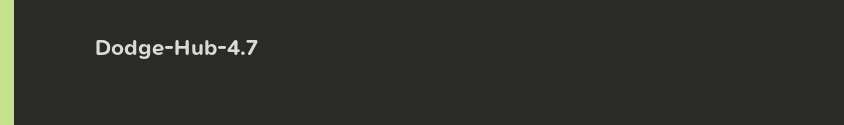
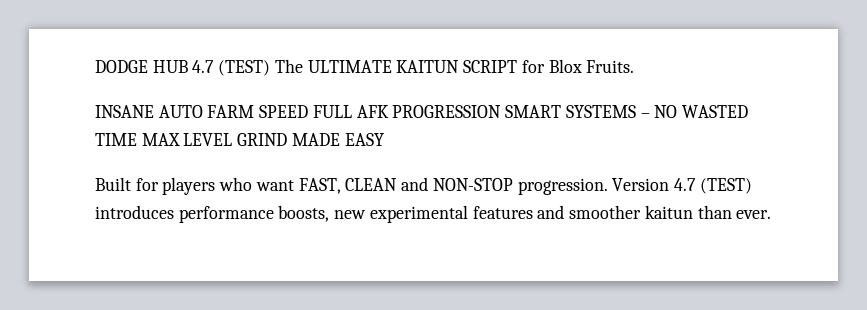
- Dodge-Hub-4.7
+ DODGE HUB 4.7 (TEST) The ULTIMATE KAITUN SCRIPT for Blox Fruits.
+ INSANE AUTO FARM SPEED FULL AFK PROGRESSION SMART SYSTEMS – NO WASTED TIME MAX LEVEL GRIND MADE EASY
+ Built for players who want FAST, CLEAN and NON-STOP progression. Version 4.7 (TEST) introduces performance boosts, new experimental features and smoother kaitun than ever.

